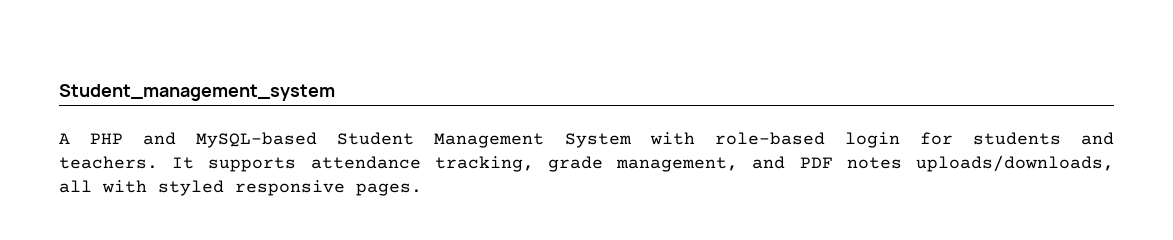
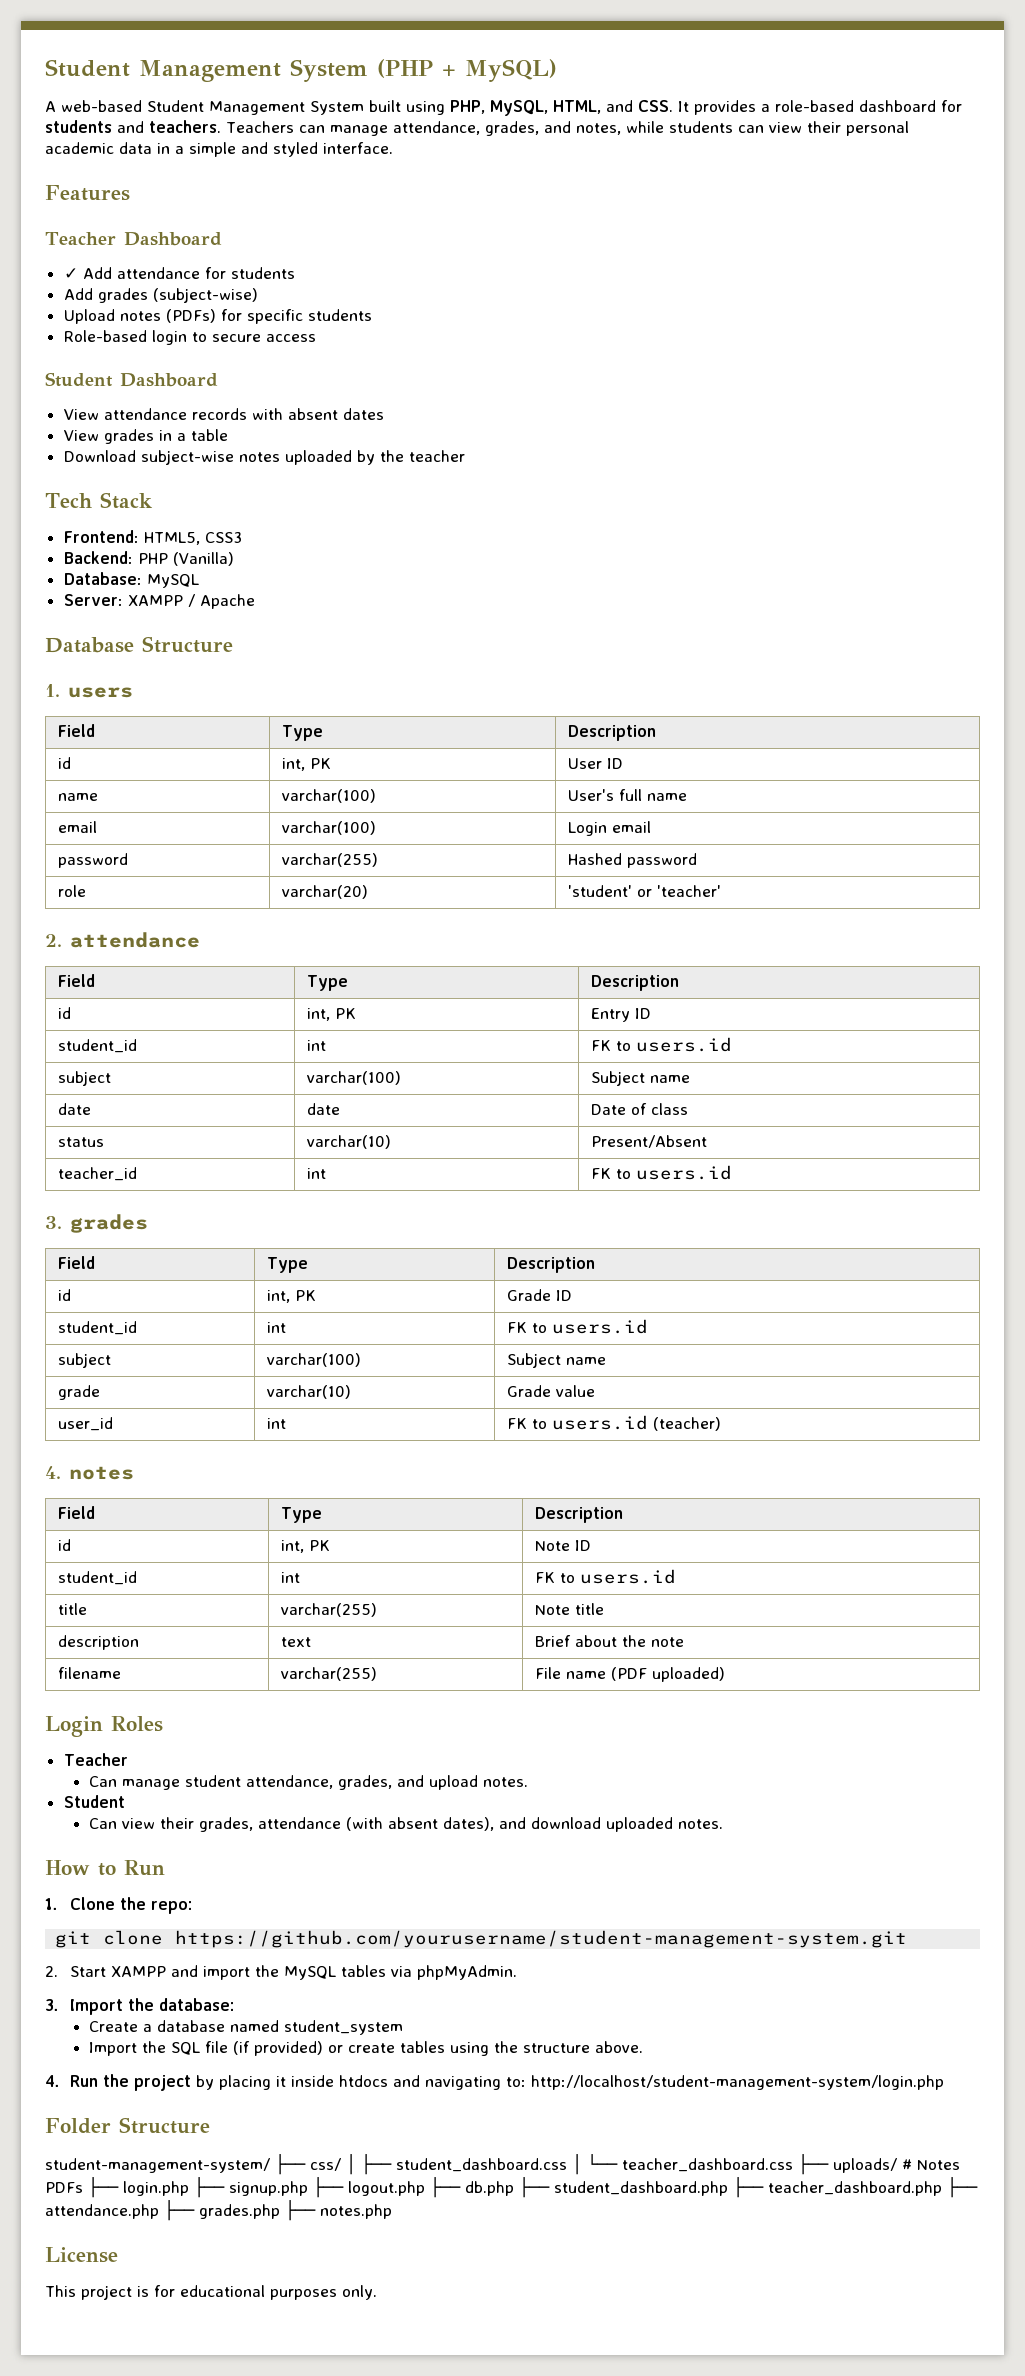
- Student_management_system
- A PHP and MySQL-based Student Management System with role-based login for students and teachers. It supports attendance tracking, grade management, and PDF notes uploads/downloads, all with styled responsive pages.
+ Student Management System (PHP + MySQL)
+ A web-based Student Management System built using PHP, MySQL, HTML, and CSS. It provides a role-based dashboard for students and teachers. Teachers can manage attendance, grades, and notes, while students can view their personal academic data in a simple and styled interface.
+ Features
+ Teacher Dashboard
+ ✓ Add attendance for students
+ Add grades (subject-wise)
+ Upload notes (PDFs) for specific students
+ Role-based login to secure access
+ Student Dashboard
+ View attendance records with absent dates
+ View grades in a table
+ Download subject-wise notes uploaded by the teacher
+ Tech Stack
+ Frontend: HTML5, CSS3
+ Backend: PHP (Vanilla)
+ Database: MySQL
+ Server: XAMPP / Apache
+ Database Structure
+ 1. users
+ Field | Type | Description
+ id | int, PK | User ID
+ name | varchar(100) | User's full name
+ email | varchar(100) | Login email
+ password | varchar(255) | Hashed password
+ role | varchar(20) | 'student' or 'teacher'
+ 2. attendance
+ Field | Type | Description
+ id | int, PK | Entry ID
+ student_id | int | FK to users.id
+ subject | varchar(100) | Subject name
+ date | date | Date of class
+ status | varchar(10) | Present/Absent
+ teacher_id | int | FK to users.id
+ 3. grades
+ Field | Type | Description
+ id | int, PK | Grade ID
+ student_id | int | FK to users.id
+ subject | varchar(100) | Subject name
+ grade | varchar(10) | Grade value
+ user_id | int | FK to users.id (teacher)
+ 4. notes
+ Field | Type | Description
+ id | int, PK | Note ID
+ student_id | int | FK to users.id
+ title | varchar(255) | Note title
+ description | text | Brief about the note
+ filename | varchar(255) | File name (PDF uploaded)
+ Login Roles
+ Teacher
+ Can manage student attendance, grades, and upload notes.
+ Student
+ Can view their grades, attendance (with absent dates), and download uploaded notes.
+ How to Run
+ 1. Clone the repo:
+ git clone https://github.com/yourusername/student-management-system.git
+ 2. Start XAMPP and import the MySQL tables via phpMyAdmin.
+ 3. Import the database:
+ Create a database named student_system
+ Import the SQL file (if provided) or create tables using the structure above.
+ 4. Run the project by placing it inside htdocs and navigating to: http://localhost/student-management-system/login.php
+ Folder Structure
+ student-management-system/ ├── css/ │ ├── student_dashboard.css │ └── teacher_dashboard.css ├── uploads/ # Notes PDFs ├── login.php ├── signup.php ├── logout.php ├── db.php ├── student_dashboard.php ├── teacher_dashboard.php ├── attendance.php ├── grades.php ├── notes.php
+ License
+ This project is for educational purposes only.

